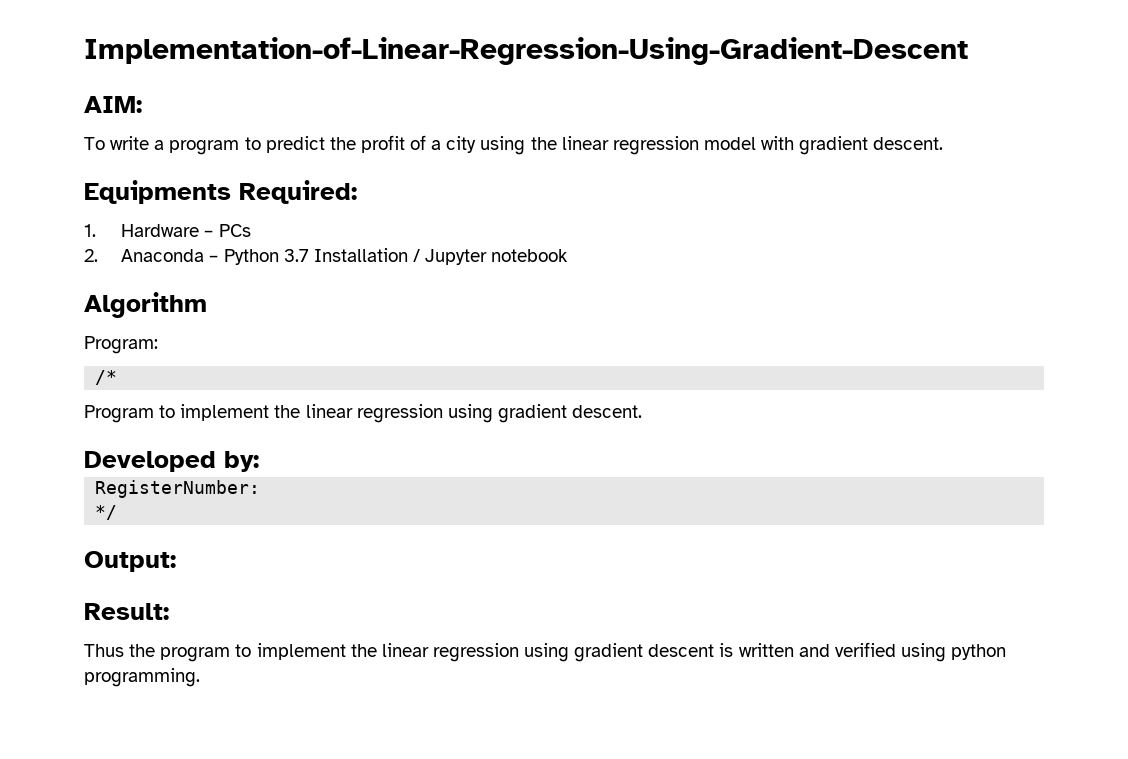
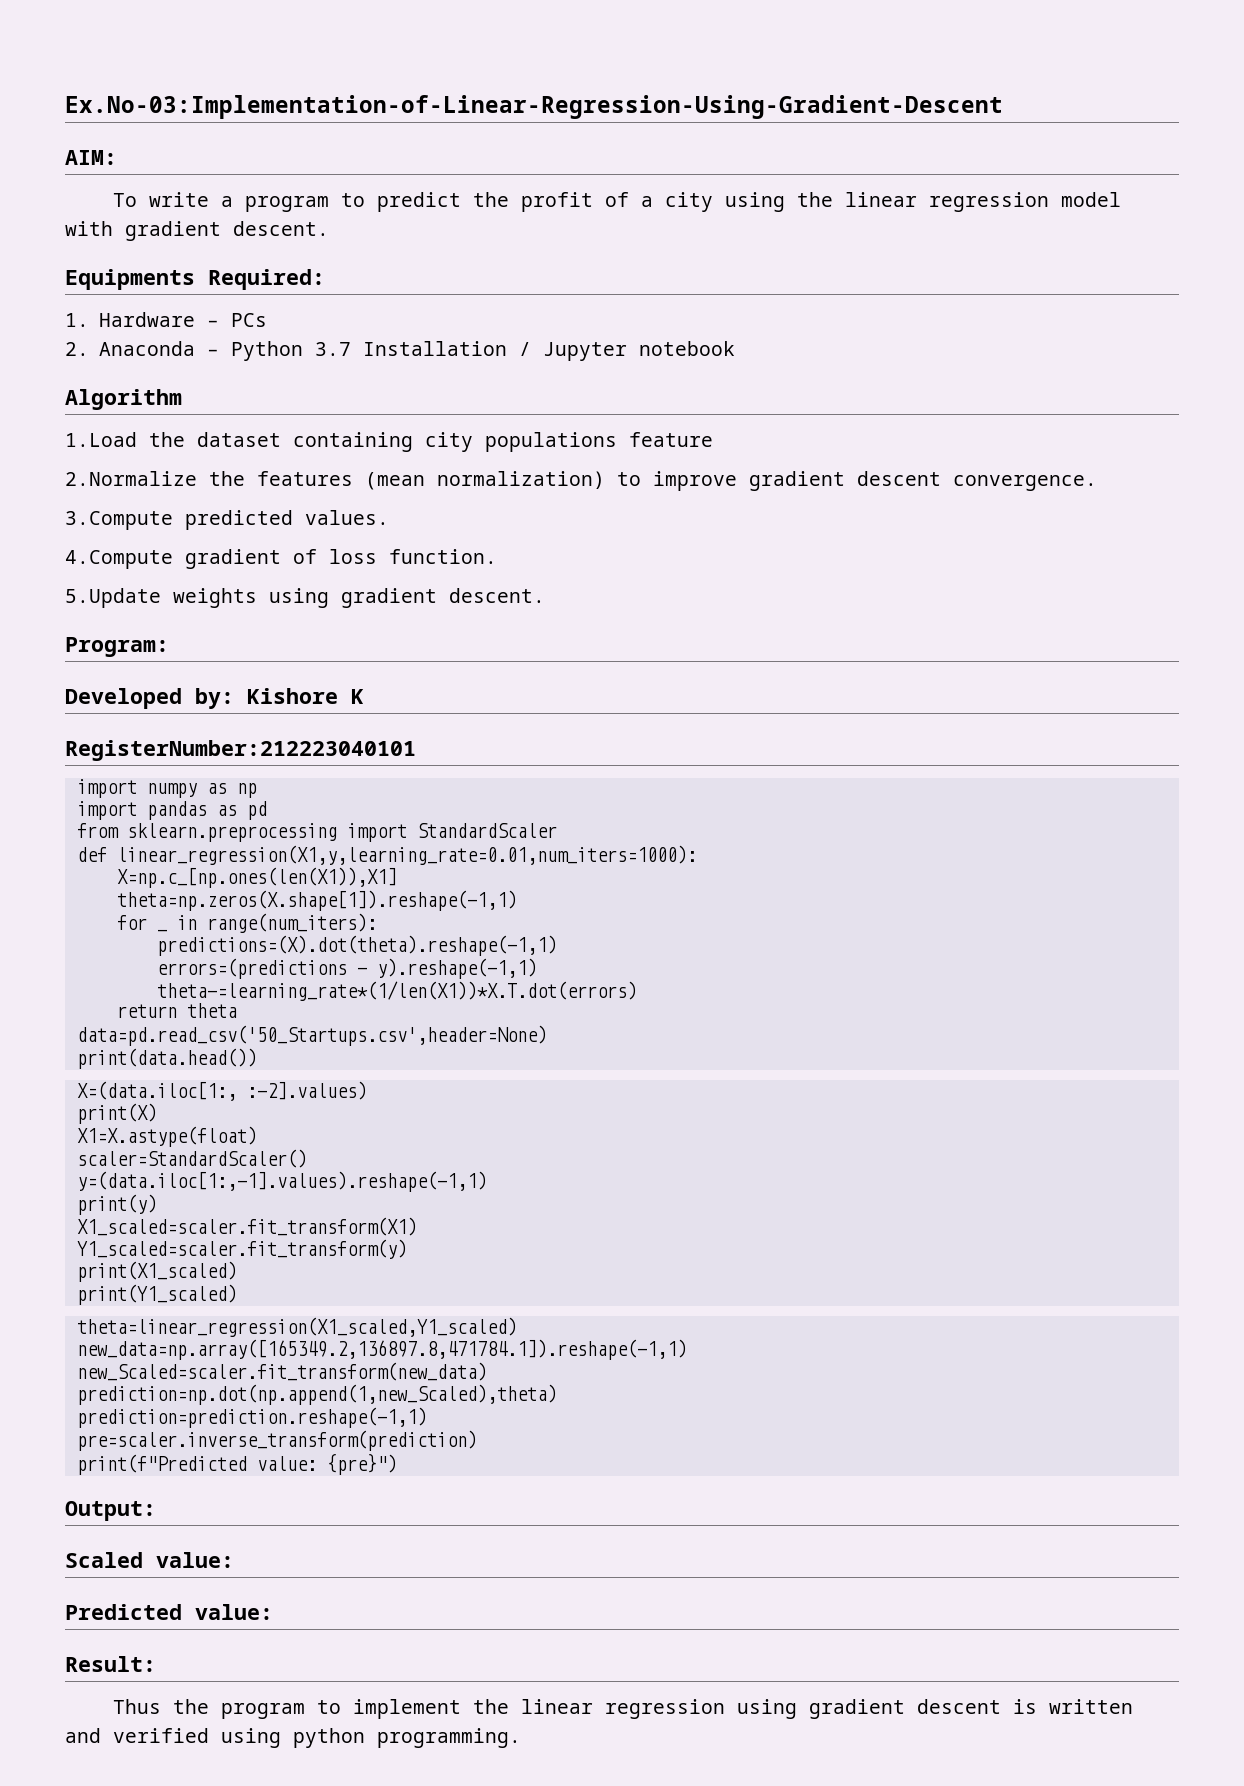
- Implementation-of-Linear-Regression-Using-Gradient-Descent
+ Ex.No-03:Implementation-of-Linear-Regression-Using-Gradient-Descent
- Program:
- /*
- Program to implement the linear regression using gradient descent.
+ 1.Load the dataset containing city populations feature
+ 2.Normalize the features (mean normalization) to improve gradient descent convergence.
+ 3.Compute predicted values.
+ 4.Compute gradient of loss function.
+ 5.Update weights using gradient descent.
+ Program:
- Developed by:
- RegisterNumber:
- */
+ Developed by: Kishore K
+ RegisterNumber:212223040101
+ import numpy as np
+ import pandas as pd
+ from sklearn.preprocessing import StandardScaler
+ def linear_regression(X1,y,learning_rate=0.01,num_iters=1000):
+ X=np.c_[np.ones(len(X1)),X1]
+ theta=np.zeros(X.shape[1]).reshape(-1,1)
+ for _ in range(num_iters):
+ predictions=(X).dot(theta).reshape(-1,1)
+ errors=(predictions - y).reshape(-1,1)
+ theta-=learning_rate*(1/len(X1))*X.T.dot(errors)
+ return theta
+ data=pd.read_csv('50_Startups.csv',header=None)
+ print(data.head())
+ X=(data.iloc[1:, :-2].values)
+ print(X)
+ X1=X.astype(float)
+ scaler=StandardScaler()
+ y=(data.iloc[1:,-1].values).reshape(-1,1)
+ print(y)
+ X1_scaled=scaler.fit_transform(X1)
+ Y1_scaled=scaler.fit_transform(y)
+ print(X1_scaled)
+ print(Y1_scaled)
+ theta=linear_regression(X1_scaled,Y1_scaled)
+ new_data=np.array([165349.2,136897.8,471784.1]).reshape(-1,1)
+ new_Scaled=scaler.fit_transform(new_data)
+ prediction=np.dot(np.append(1,new_Scaled),theta)
+ prediction=prediction.reshape(-1,1)
+ pre=scaler.inverse_transform(prediction)
+ print(f"Predicted value: {pre}")
  Output:
+ Scaled value:
+ Predicted value:

